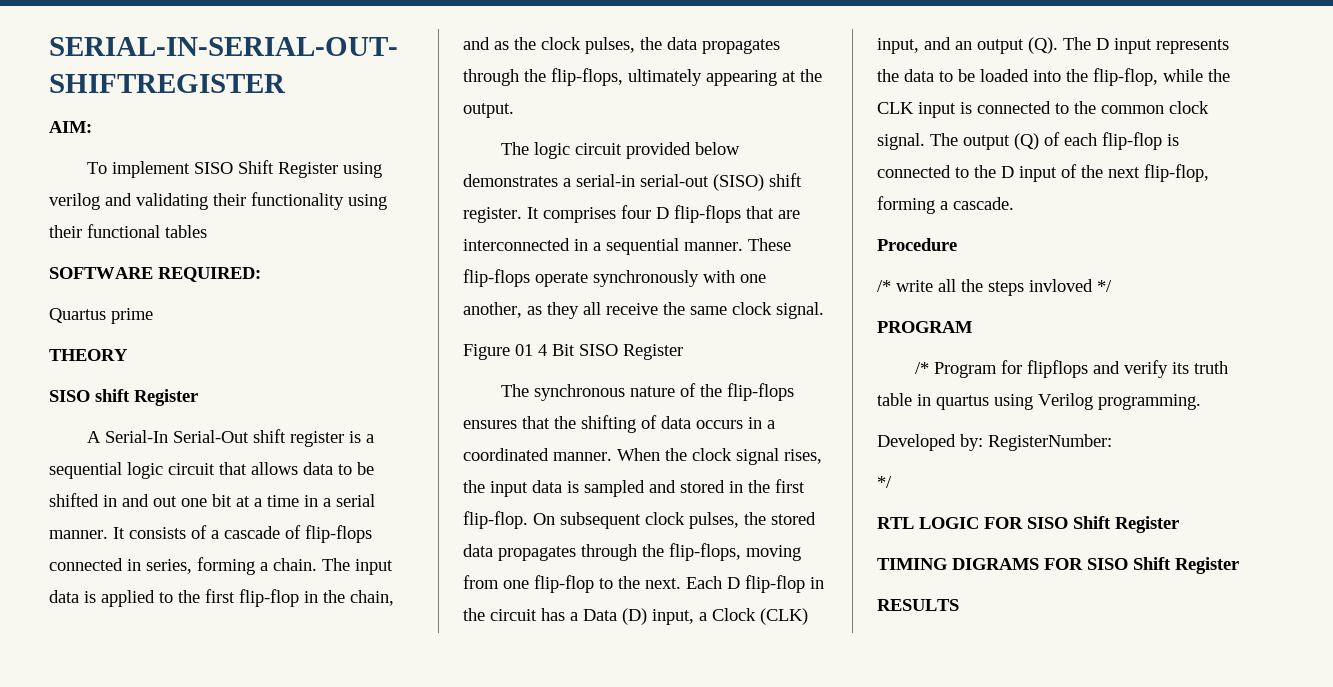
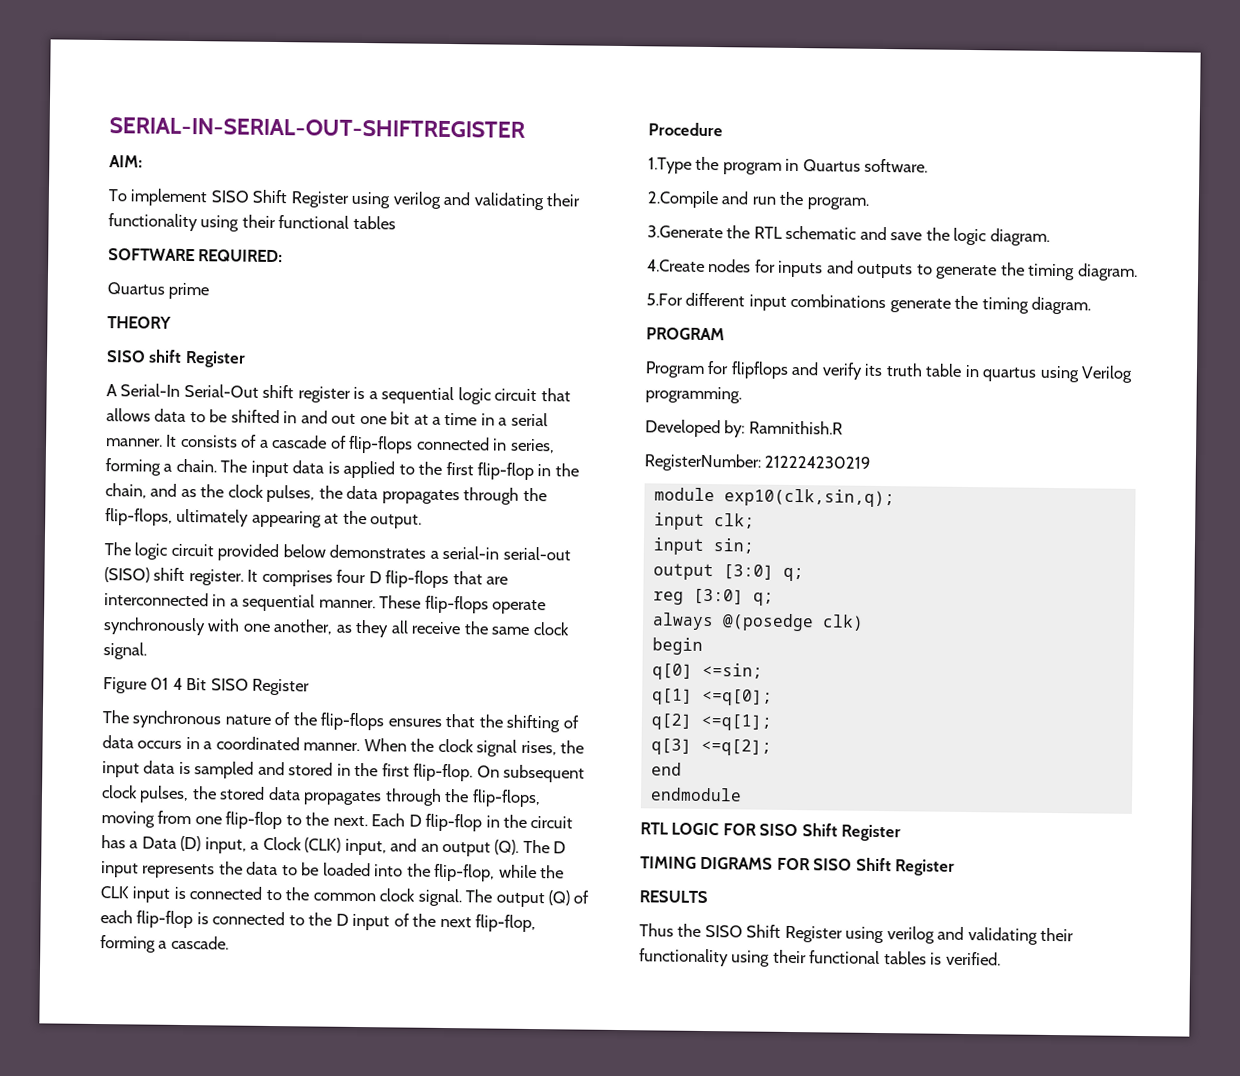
- /* write all the steps invloved */
+ 1.Type the program in Quartus software.
+ 2.Compile and run the program.
+ 3.Generate the RTL schematic and save the logic diagram.
+ 4.Create nodes for inputs and outputs to generate the timing diagram.
+ 5.For different input combinations generate the timing diagram.
- /* Program for flipflops and verify its truth table in quartus using Verilog programming.
+ Program for flipflops and verify its truth table in quartus using Verilog programming.
- Developed by: RegisterNumber:
- */
+ Developed by: Ramnithish.R
+ RegisterNumber: 212224230219
+ module exp10(clk,sin,q);
+ input clk;
+ input sin;
+ output [3:0] q;
+ reg [3:0] q;
+ always @(posedge clk)
+ begin
+ q[0] <=sin;
+ q[1] <=q[0];
+ q[2] <=q[1];
+ q[3] <=q[2];
+ end
+ endmodule
+ Thus the SISO Shift Register using verilog and validating their functionality using their functional tables is verified.

